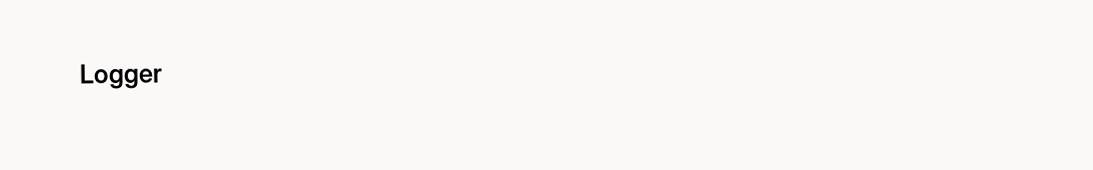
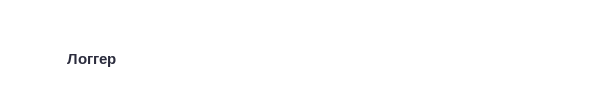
- Logger
+ Логгер

